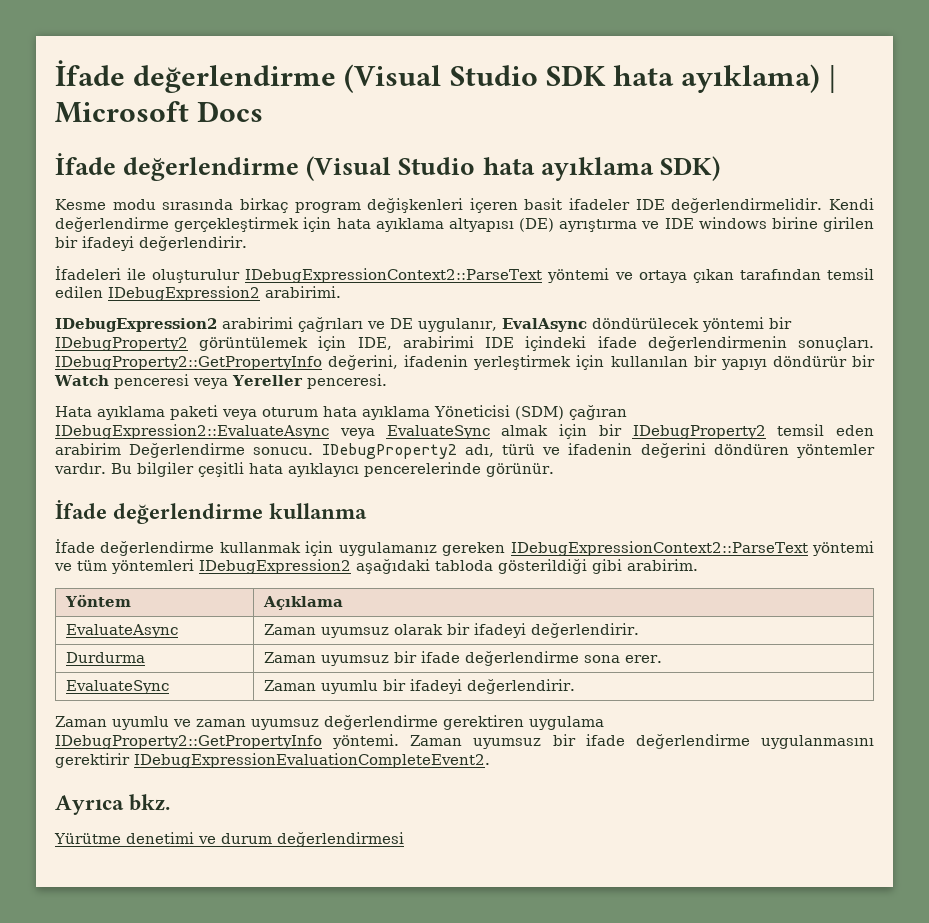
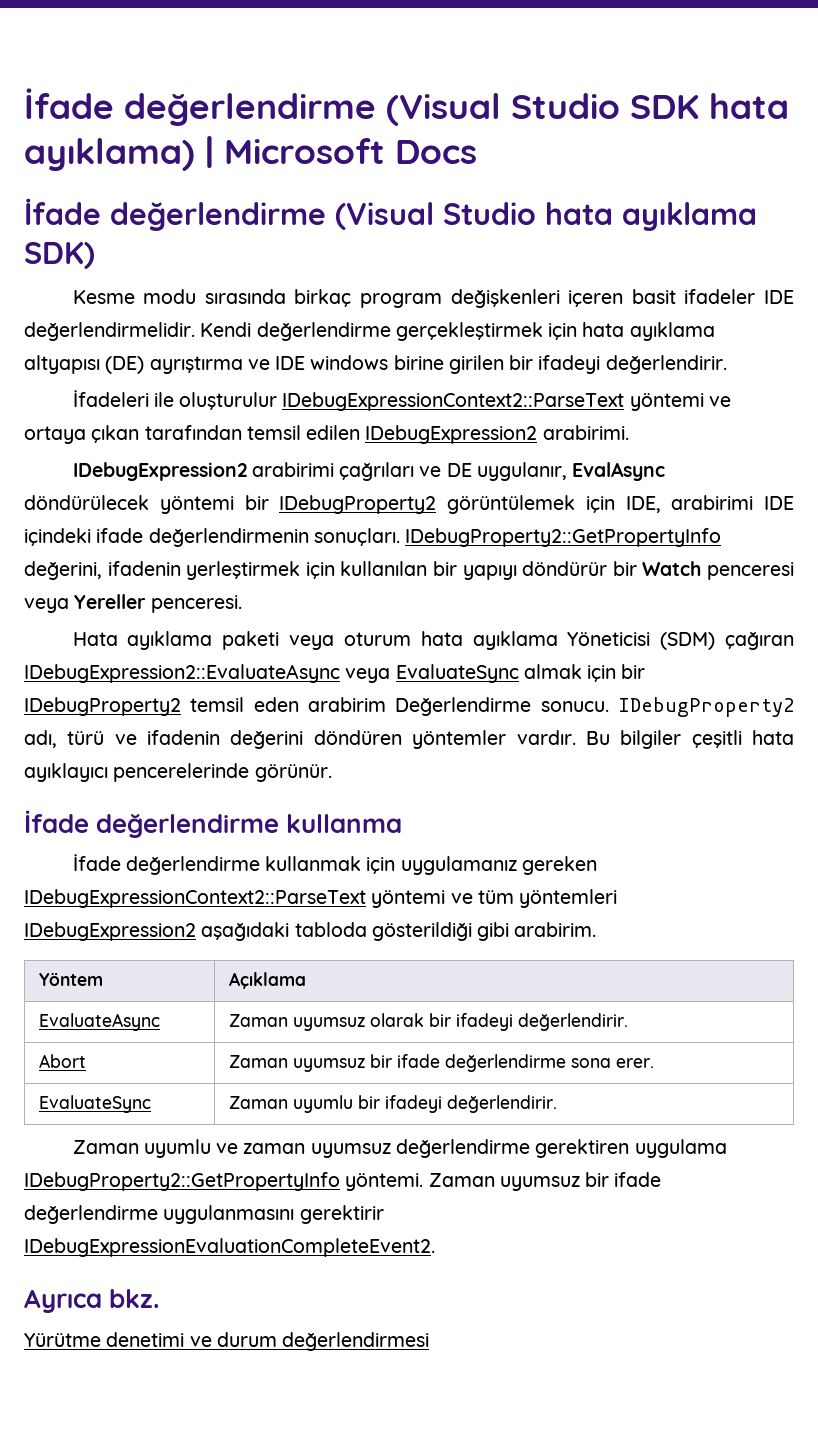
- Durdurma | Zaman uyumsuz bir ifade değerlendirme sona erer.
+ Abort | Zaman uyumsuz bir ifade değerlendirme sona erer.

